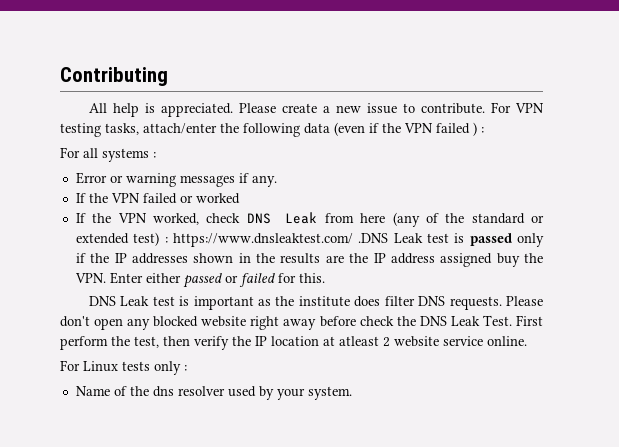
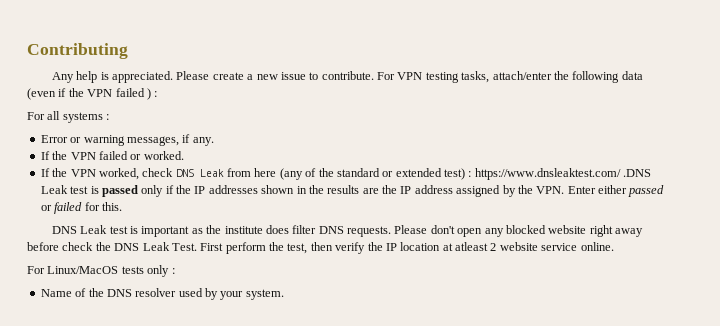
- All help is appreciated.
+ Any help is appreciated.
- Error or warning messages if any.
+ Error or warning messages, if any.
- If the VPN failed or worked
+ If the VPN failed or worked.
- If the VPN worked, check DNS Leak from here (any of the standard or extended test) : https://www.dnsleaktest.com/ .DNS Leak test is passed only if the IP addresses shown in the results are the IP address assigned buy the VPN. Enter either passed or failed for this.
+ If the VPN worked, check DNS Leak from here (any of the standard or extended test) : https://www.dnsleaktest.com/ .DNS Leak test is passed only if the IP addresses shown in the results are the IP address assigned by the VPN. Enter either passed or failed for this.
- For Linux tests only :
+ For Linux/MacOS tests only :
- Name of the dns resolver used by your system.
+ Name of the DNS resolver used by your system.

